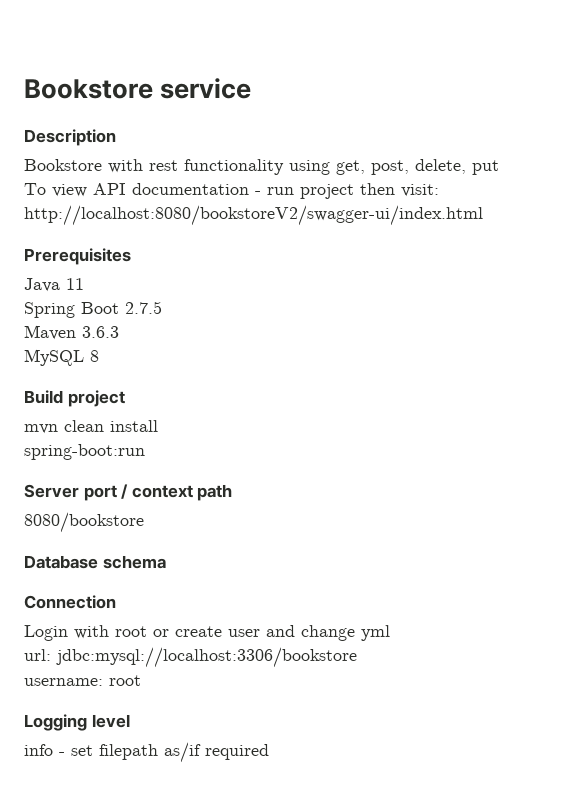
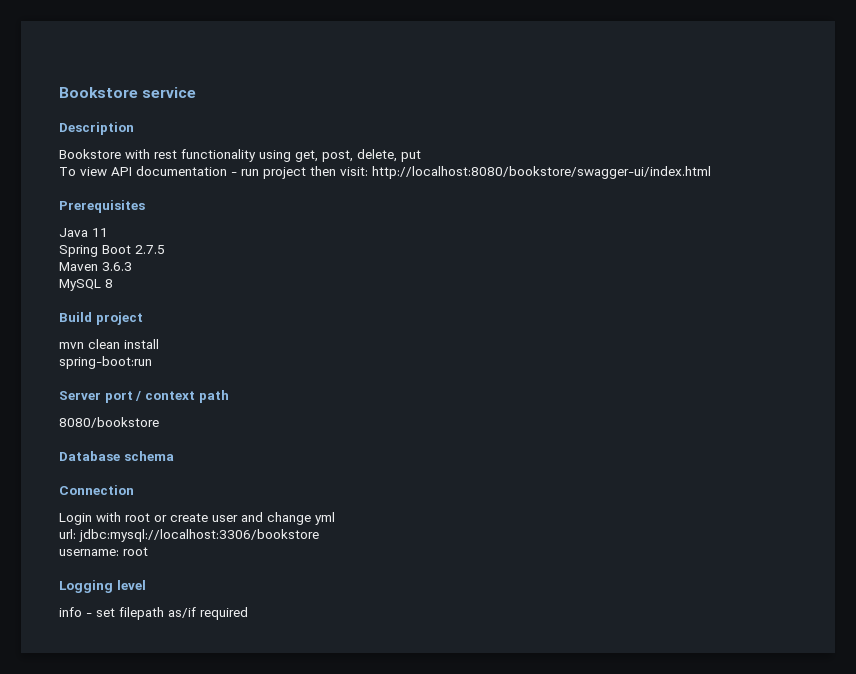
- To view API documentation - run project then visit: http://localhost:8080/bookstoreV2/swagger-ui/index.html
+ To view API documentation - run project then visit: http://localhost:8080/bookstore/swagger-ui/index.html

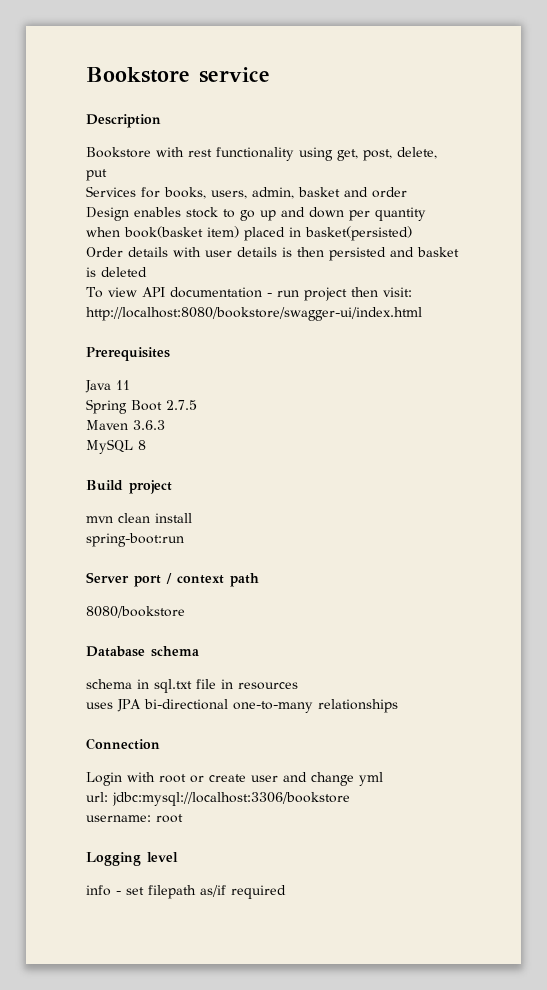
+ Services for books, users, admin, basket and order
+ Design enables stock to go up and down per quantity when book(basket item) placed in basket(persisted)
+ Order details with user details is then persisted and basket is deleted
+ schema in sql.txt file in resources
+ uses JPA bi-directional one-to-many relationships

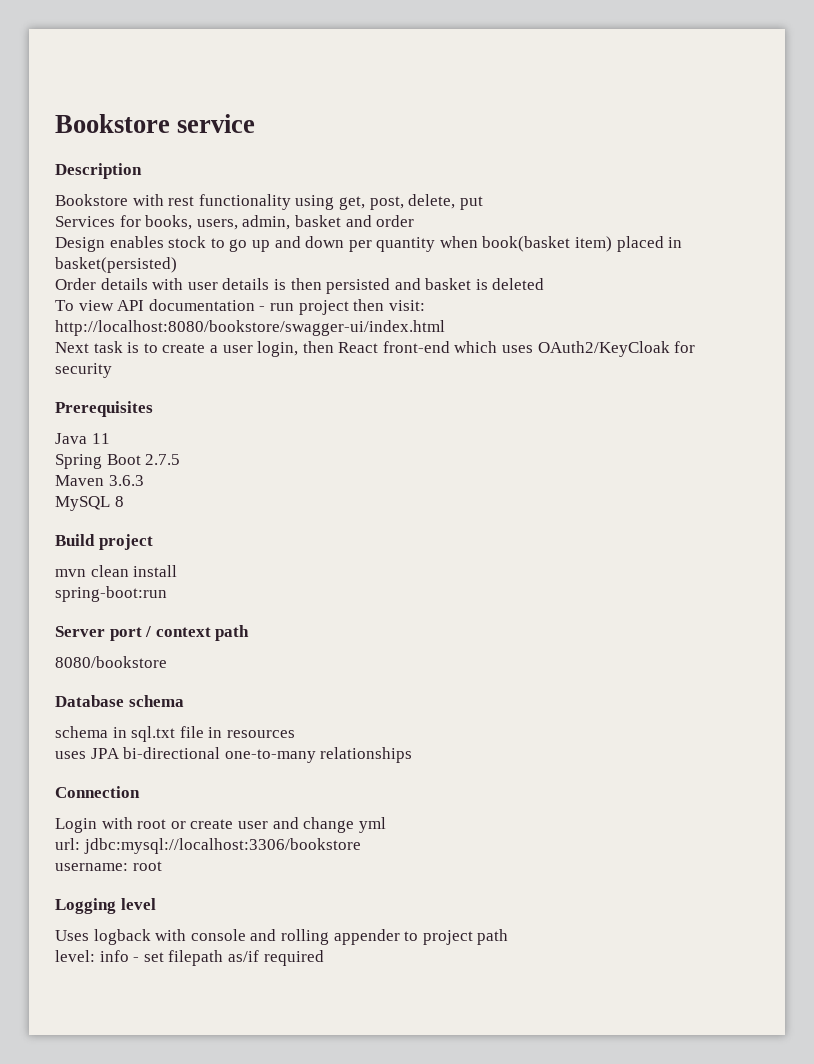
+ Next task is to create a user login, then React front-end which uses OAuth2/KeyCloak for security
- info - set filepath as/if required
+ Uses logback with console and rolling appender to project path
+ level: info - set filepath as/if required

